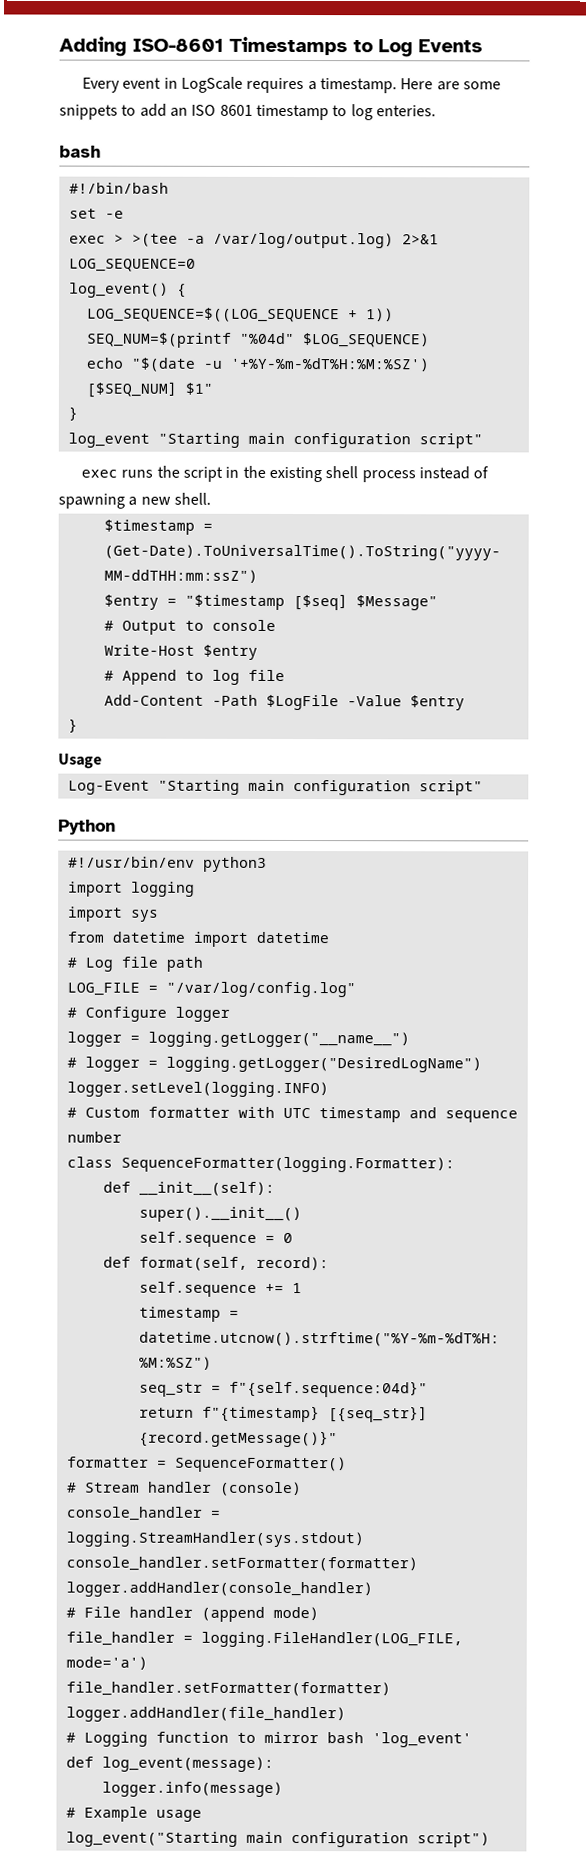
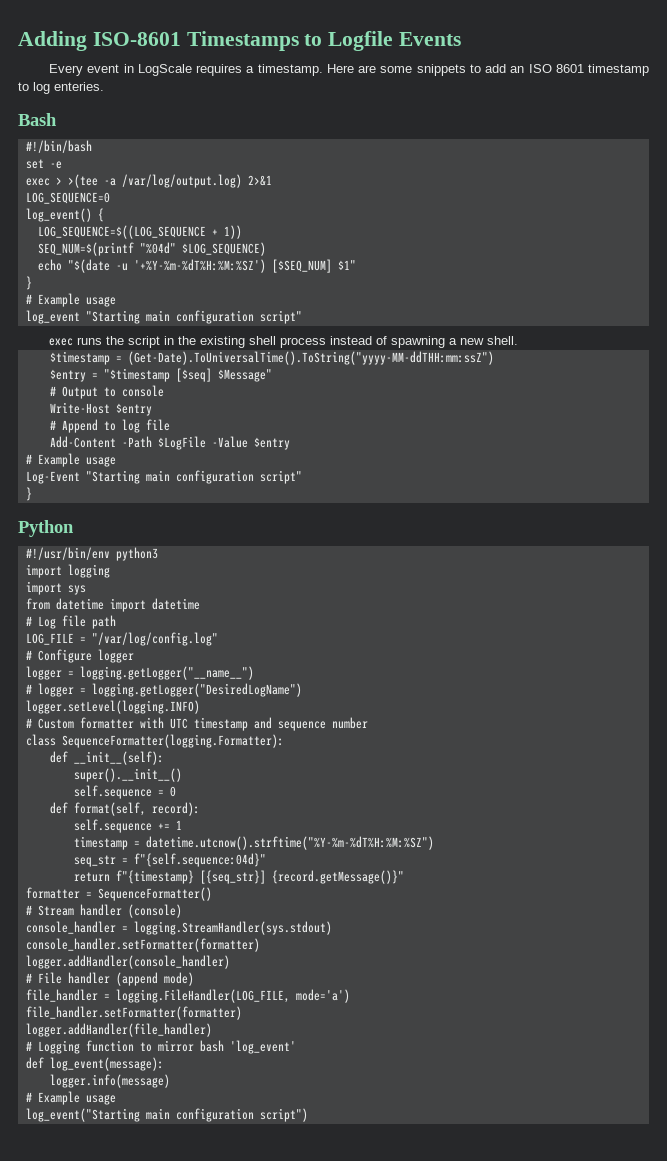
- Adding ISO-8601 Timestamps to Log Events
+ Adding ISO-8601 Timestamps to Logfile Events
  Here are some snippets to add an ISO 8601 timestamp to log enteries.
- bash
+ Bash
  echo "$(date -u '+%Y-%m-%dT%H:%M:%SZ') [$SEQ_NUM] $1"
  }
+ # Example usage
  Add-Content -Path $LogFile -Value $entry
- }
- Usage
+ # Example usage
  Log-Event "Starting main configuration script"
+ }

